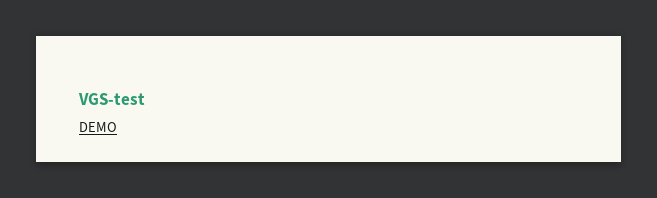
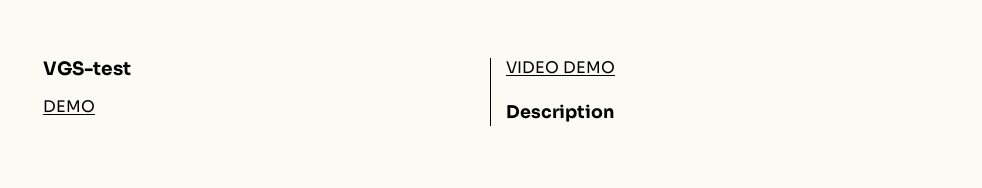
+ VIDEO DEMO
+ Description

